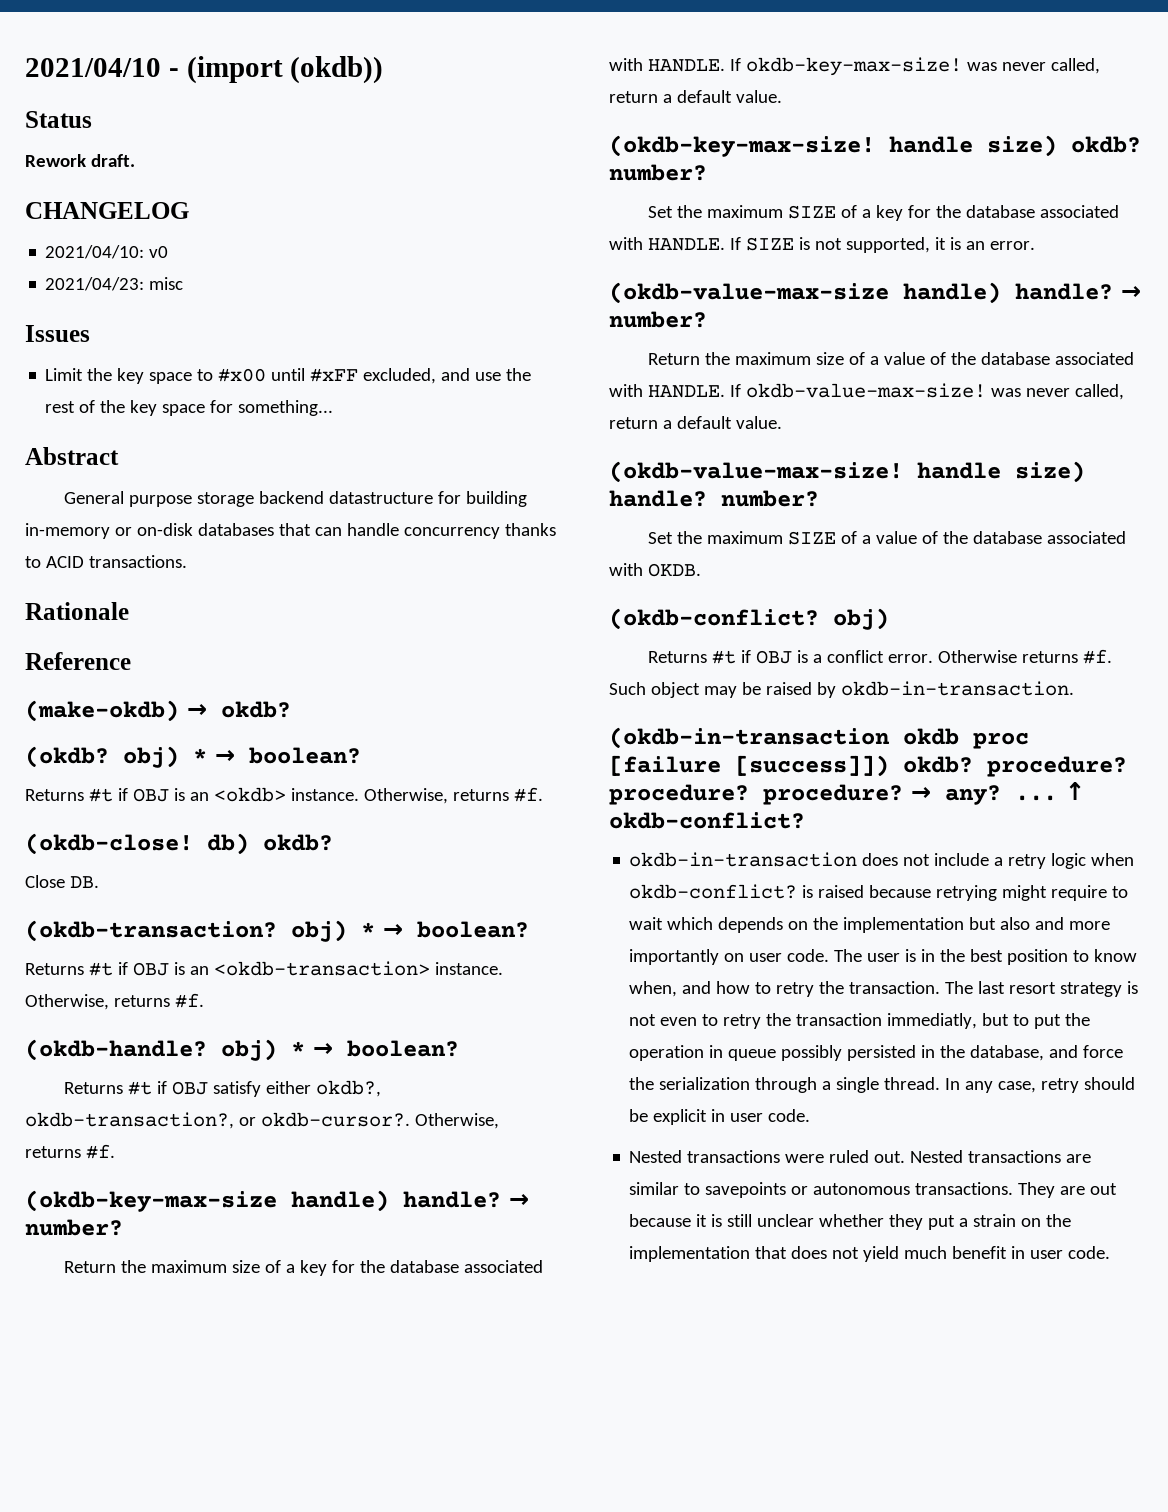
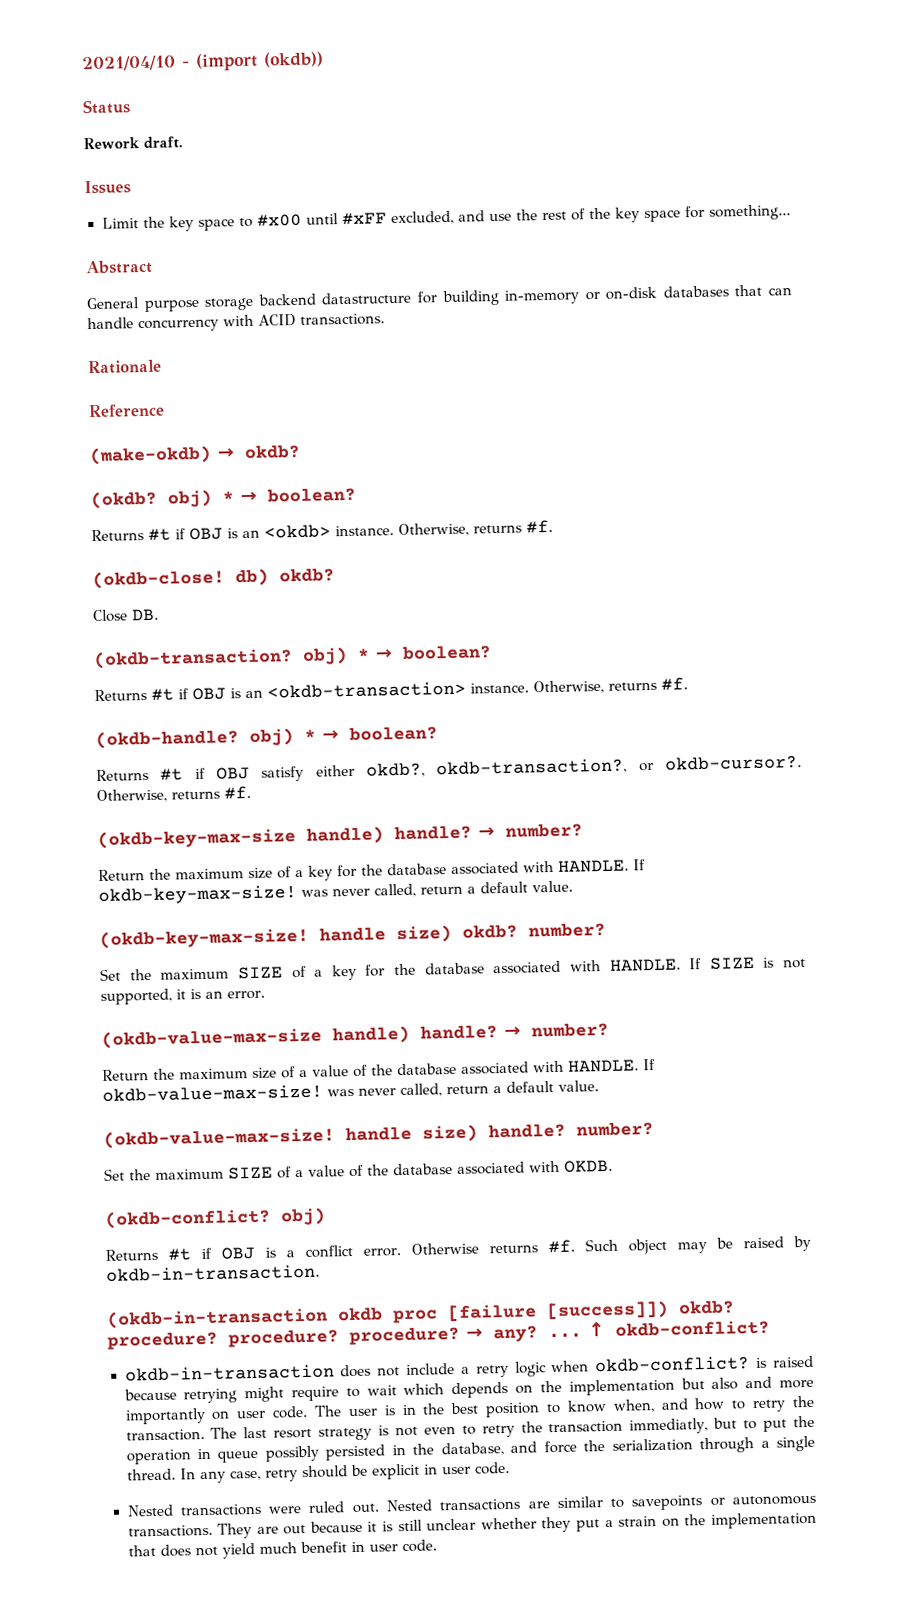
- CHANGELOG
- 2021/04/10: v0
- 2021/04/23: misc
- General purpose storage backend datastructure for building in-memory or on-disk databases that can handle concurrency thanks to ACID transactions.
+ General purpose storage backend datastructure for building in-memory or on-disk databases that can handle concurrency with ACID transactions.

